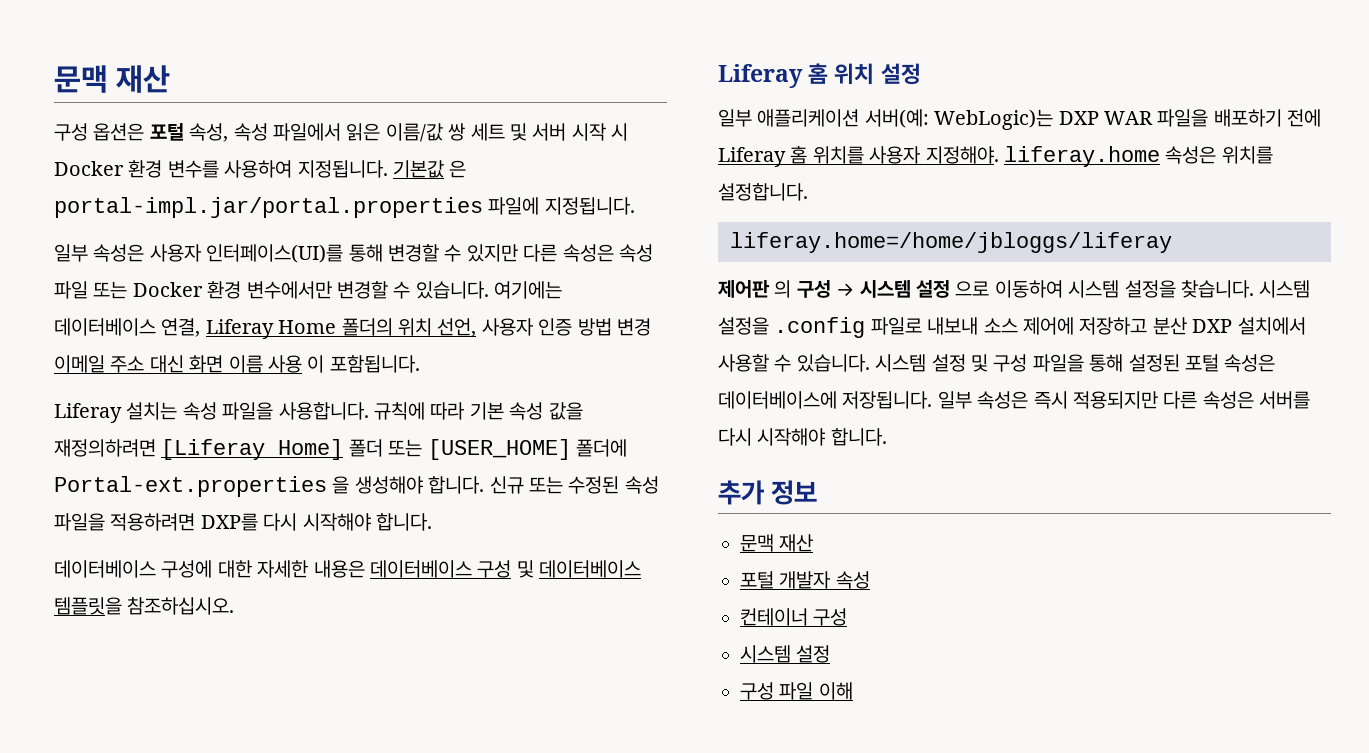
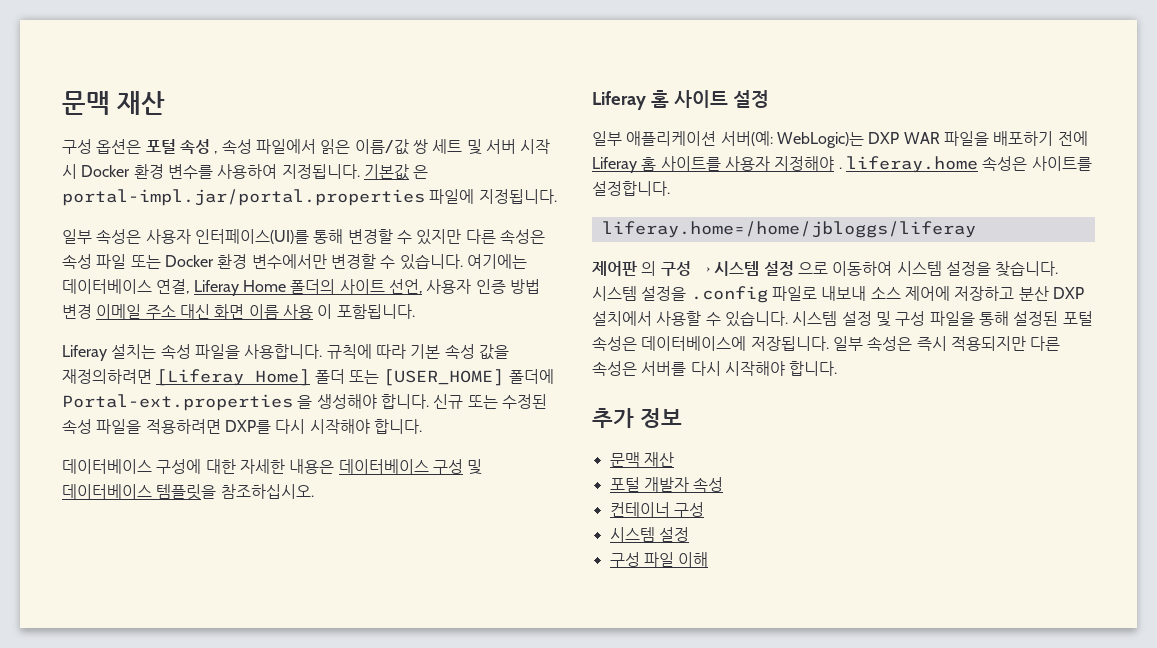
- 구성 옵션은 포털 속성, 속성 파일에서 읽은 이름/값 쌍 세트 및 서버 시작 시 Docker 환경 변수를 사용하여 지정됩니다.
+ 구성 옵션은 포털 속성 , 속성 파일에서 읽은 이름/값 쌍 세트 및 서버 시작 시 Docker 환경 변수를 사용하여 지정됩니다.
- 여기에는 데이터베이스 연결, Liferay Home 폴더의 위치 선언, 사용자 인증 방법 변경 이메일 주소 대신 화면 이름 사용 이 포함됩니다.
+ 여기에는 데이터베이스 연결, Liferay Home 폴더의 사이트 선언, 사용자 인증 방법 변경 이메일 주소 대신 화면 이름 사용 이 포함됩니다.
- Liferay 홈 위치 설정
+ Liferay 홈 사이트 설정
- 일부 애플리케이션 서버(예: WebLogic)는 DXP WAR 파일을 배포하기 전에 Liferay 홈 위치를 사용자 지정해야. liferay.home 속성은 위치를 설정합니다.
+ 일부 애플리케이션 서버(예: WebLogic)는 DXP WAR 파일을 배포하기 전에 Liferay 홈 사이트를 사용자 지정해야 . liferay.home 속성은 사이트를 설정합니다.

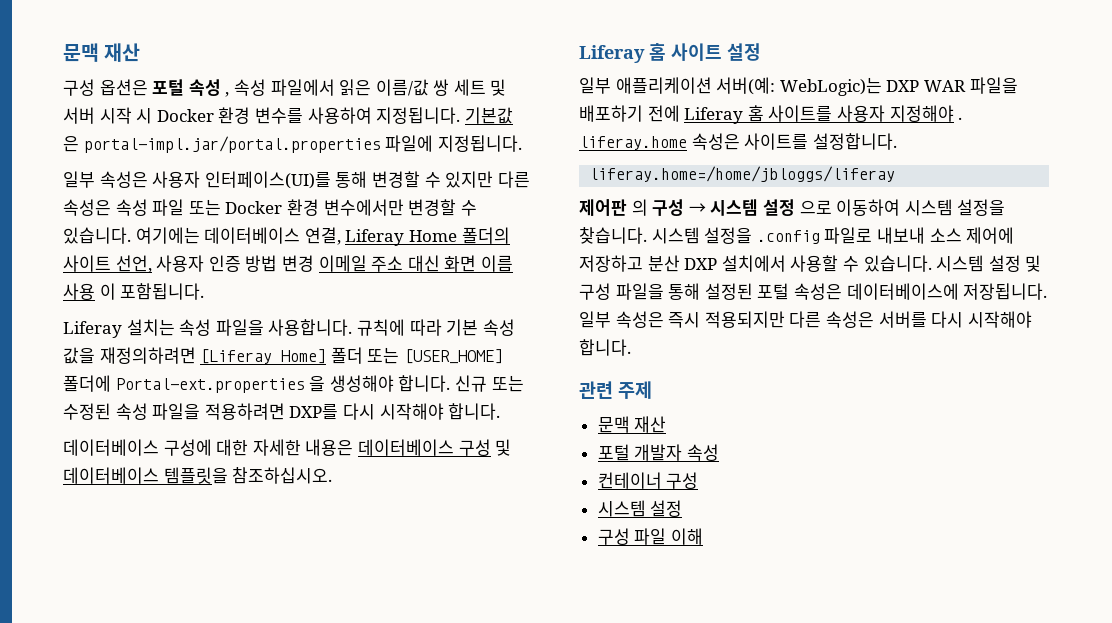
- 추가 정보
+ 관련 주제

